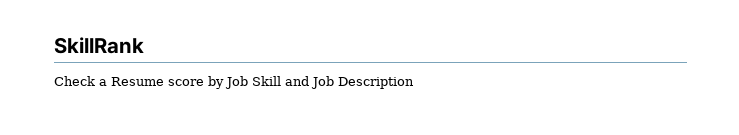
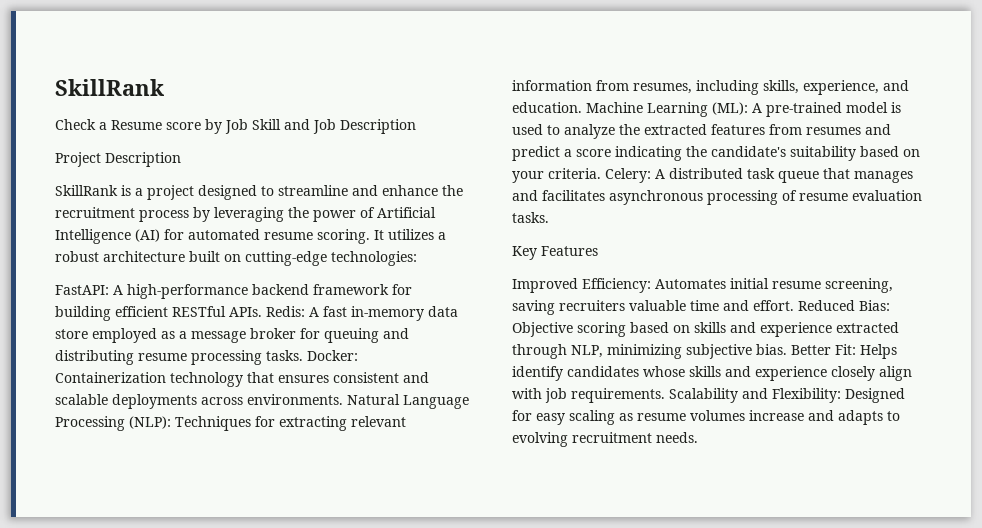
+ Project Description
+ SkillRank is a project designed to streamline and enhance the recruitment process by leveraging the power of Artificial Intelligence (AI) for automated resume scoring. It utilizes a robust architecture built on cutting-edge technologies:
+ FastAPI: A high-performance backend framework for building efficient RESTful APIs. Redis: A fast in-memory data store employed as a message broker for queuing and distributing resume processing tasks. Docker: Containerization technology that ensures consistent and scalable deployments across environments. Natural Language Processing (NLP): Techniques for extracting relevant information from resumes, including skills, experience, and education. Machine Learning (ML): A pre-trained model is used to analyze the extracted features from resumes and predict a score indicating the candidate's suitability based on your criteria. Celery: A distributed task queue that manages and facilitates asynchronous processing of resume evaluation tasks.
+ Key Features
+ Improved Efficiency: Automates initial resume screening, saving recruiters valuable time and effort. Reduced Bias: Objective scoring based on skills and experience extracted through NLP, minimizing subjective bias. Better Fit: Helps identify candidates whose skills and experience closely align with job requirements. Scalability and Flexibility: Designed for easy scaling as resume volumes increase and adapts to evolving recruitment needs.

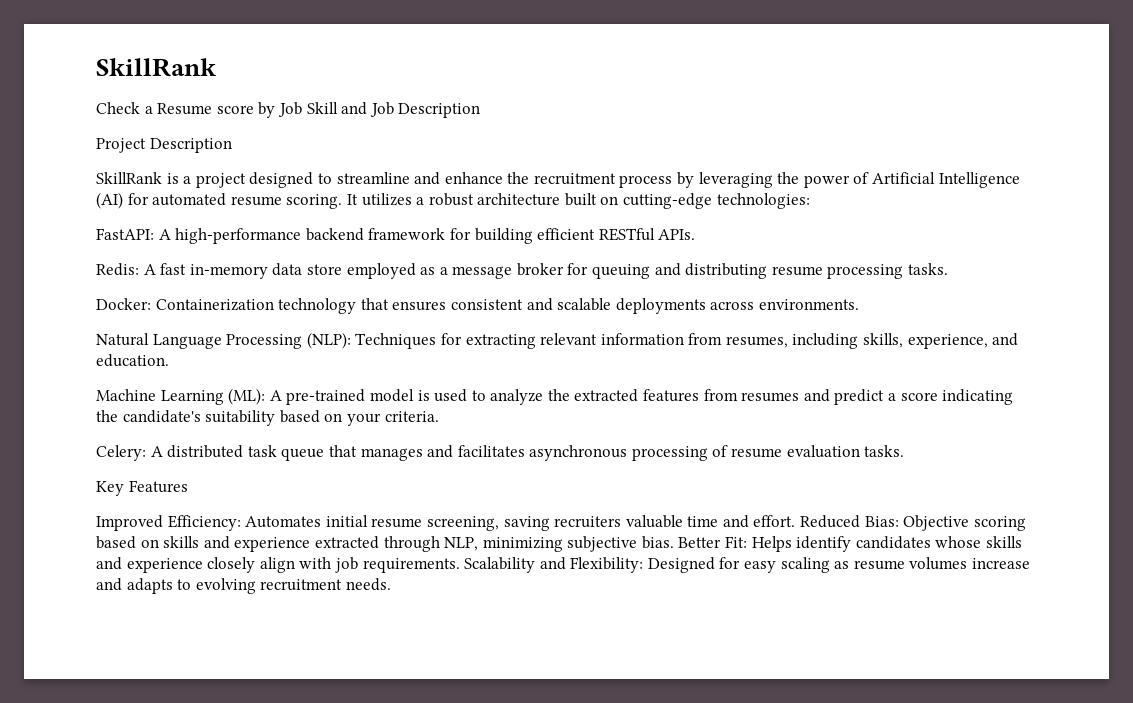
- A high-performance backend framework for building efficient RESTful APIs. Redis:
+ A high-performance backend framework for building efficient RESTful APIs.
+ Redis:
- A fast in-memory data store employed as a message broker for queuing and distributing resume processing tasks. Docker:
+ A fast in-memory data store employed as a message broker for queuing and distributing resume processing tasks.
+ Docker:
- Containerization technology that ensures consistent and scalable deployments across environments. Natural Language Processing (NLP):
+ Containerization technology that ensures consistent and scalable deployments across environments.
+ Natural Language Processing (NLP):
- Techniques for extracting relevant information from resumes, including skills, experience, and education. Machine Learning (ML):
+ Techniques for extracting relevant information from resumes, including skills, experience, and education.
+ Machine Learning (ML):
- A pre-trained model is used to analyze the extracted features from resumes and predict a score indicating the candidate's suitability based on your criteria. Celery:
+ A pre-trained model is used to analyze the extracted features from resumes and predict a score indicating the candidate's suitability based on your criteria.
+ Celery:

